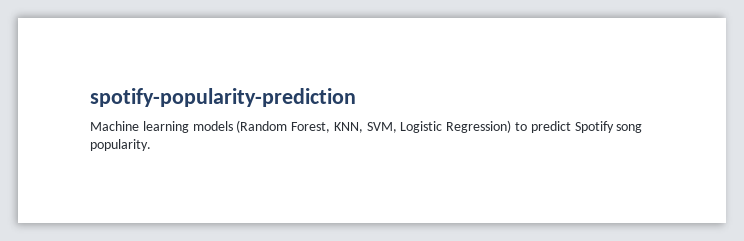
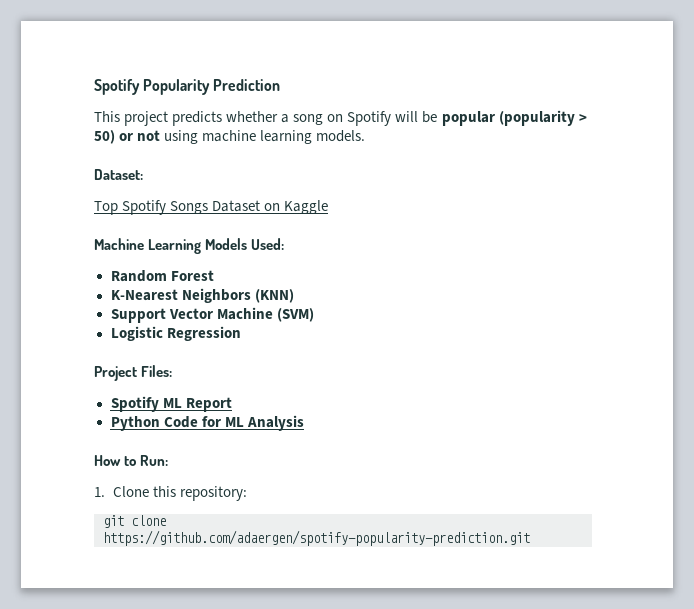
- spotify-popularity-prediction
- Machine learning models (Random Forest, KNN, SVM, Logistic Regression) to predict Spotify song popularity.
+ Spotify Popularity Prediction
+ This project predicts whether a song on Spotify will be popular (popularity > 50) or not using machine learning models.
+ Dataset:
+ Top Spotify Songs Dataset on Kaggle
+ Machine Learning Models Used:
+ Random Forest
+ K-Nearest Neighbors (KNN)
+ Support Vector Machine (SVM)
+ Logistic Regression
+ Project Files:
+ Spotify ML Report
+ Python Code for ML Analysis
+ How to Run:
+ 1. Clone this repository:
+ git clone https://github.com/adaergen/spotify-popularity-prediction.git

